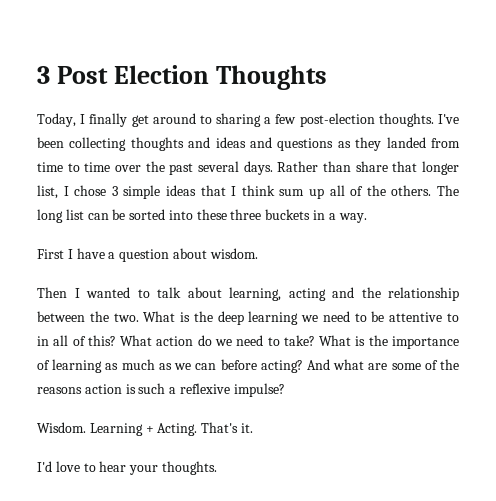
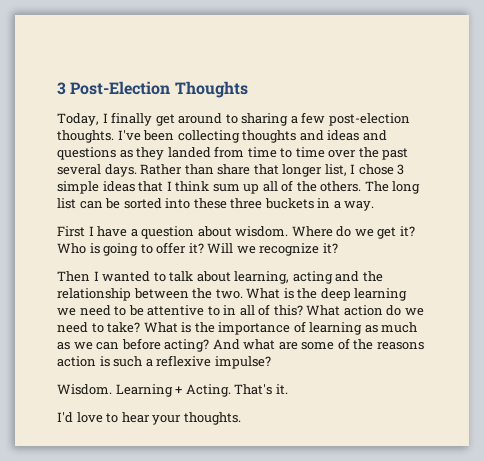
- 3 Post Election Thoughts
+ 3 Post-Election Thoughts
+ Where do we get it? Who is going to offer it? Will we recognize it?

